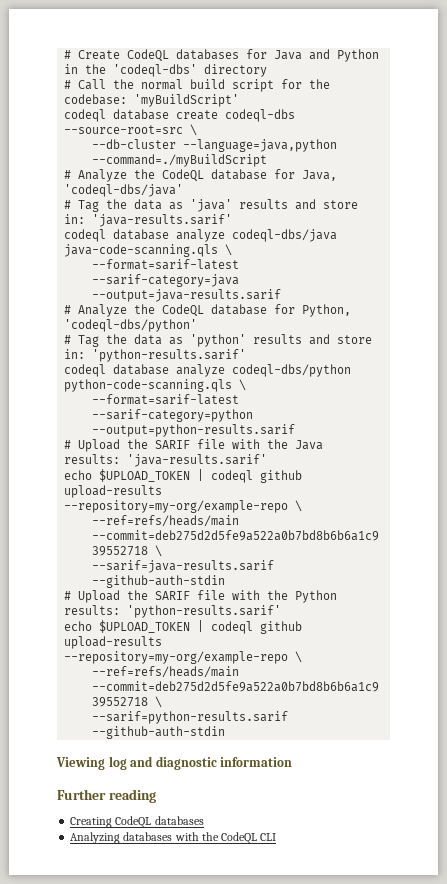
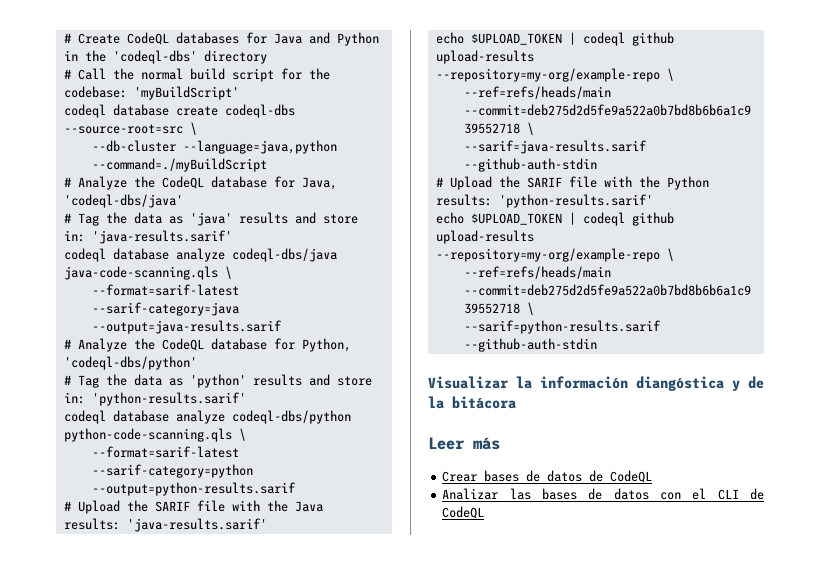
- Viewing log and diagnostic information
- Further reading
- Creating CodeQL databases
- Analyzing databases with the CodeQL CLI
+ Visualizar la información diangóstica y de la bitácora
+ Leer más
+ Crear bases de datos de CodeQL
+ Analizar las bases de datos con el CLI de CodeQL

